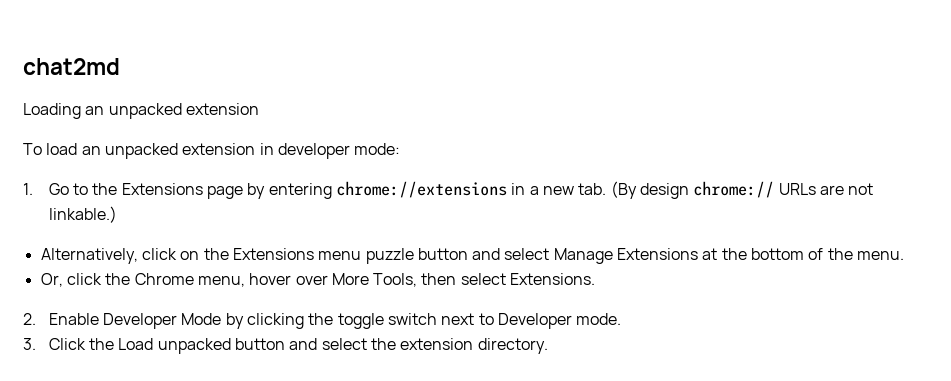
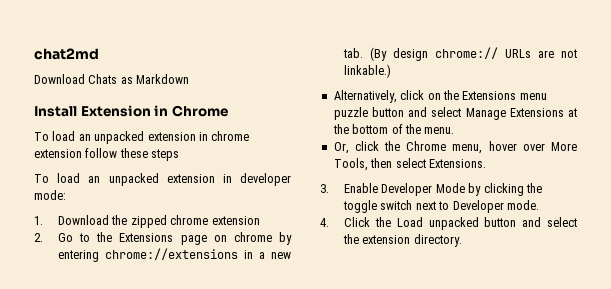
- Loading an unpacked extension
+ Download Chats as Markdown
+ Install Extension in Chrome
+ To load an unpacked extension in chrome extension follow these steps
- 1. Go to the Extensions page by entering chrome://extensions in a new tab. (By design chrome:// URLs are not linkable.)
+ 1. Download the zipped chrome extension
+ 2. Go to the Extensions page on chrome by entering chrome://extensions in a new tab. (By design chrome:// URLs are not linkable.)
- 2. Enable Developer Mode by clicking the toggle switch next to Developer mode.
+ 3. Enable Developer Mode by clicking the toggle switch next to Developer mode.
- 3. Click the Load unpacked button and select the extension directory.
+ 4. Click the Load unpacked button and select the extension directory.

